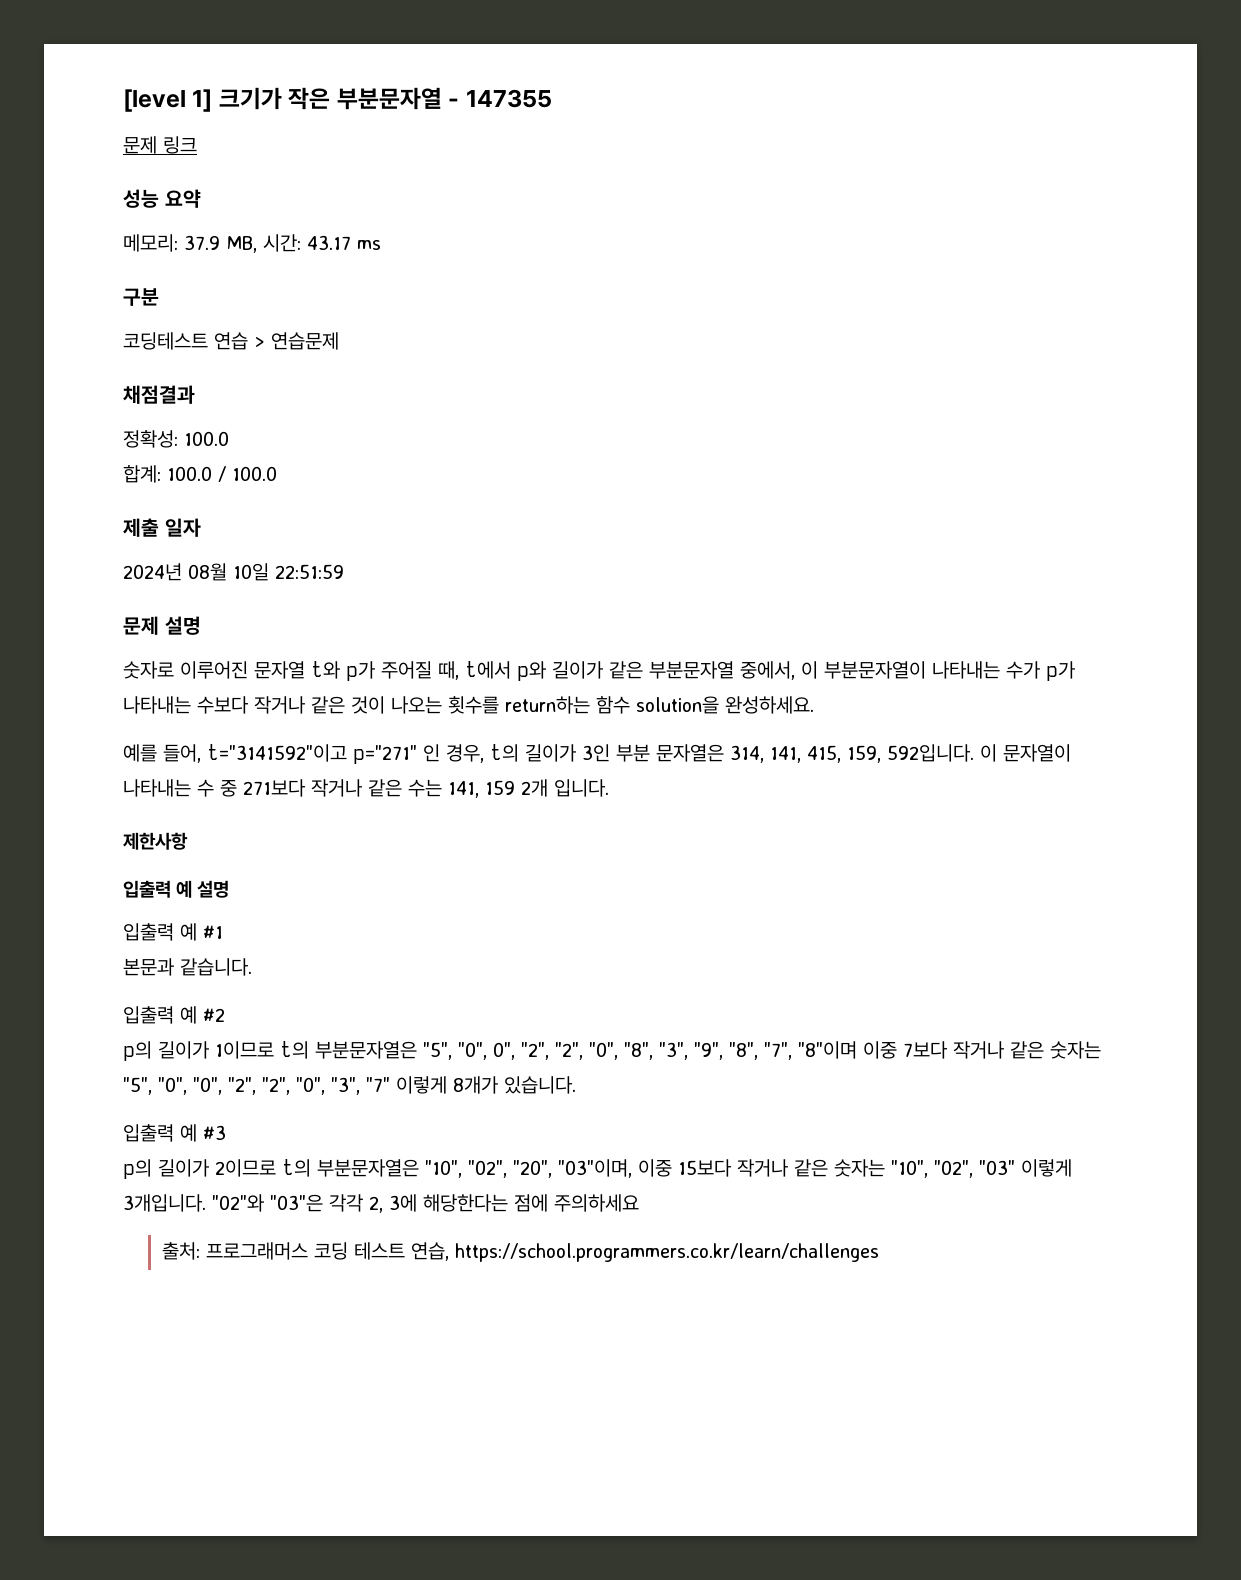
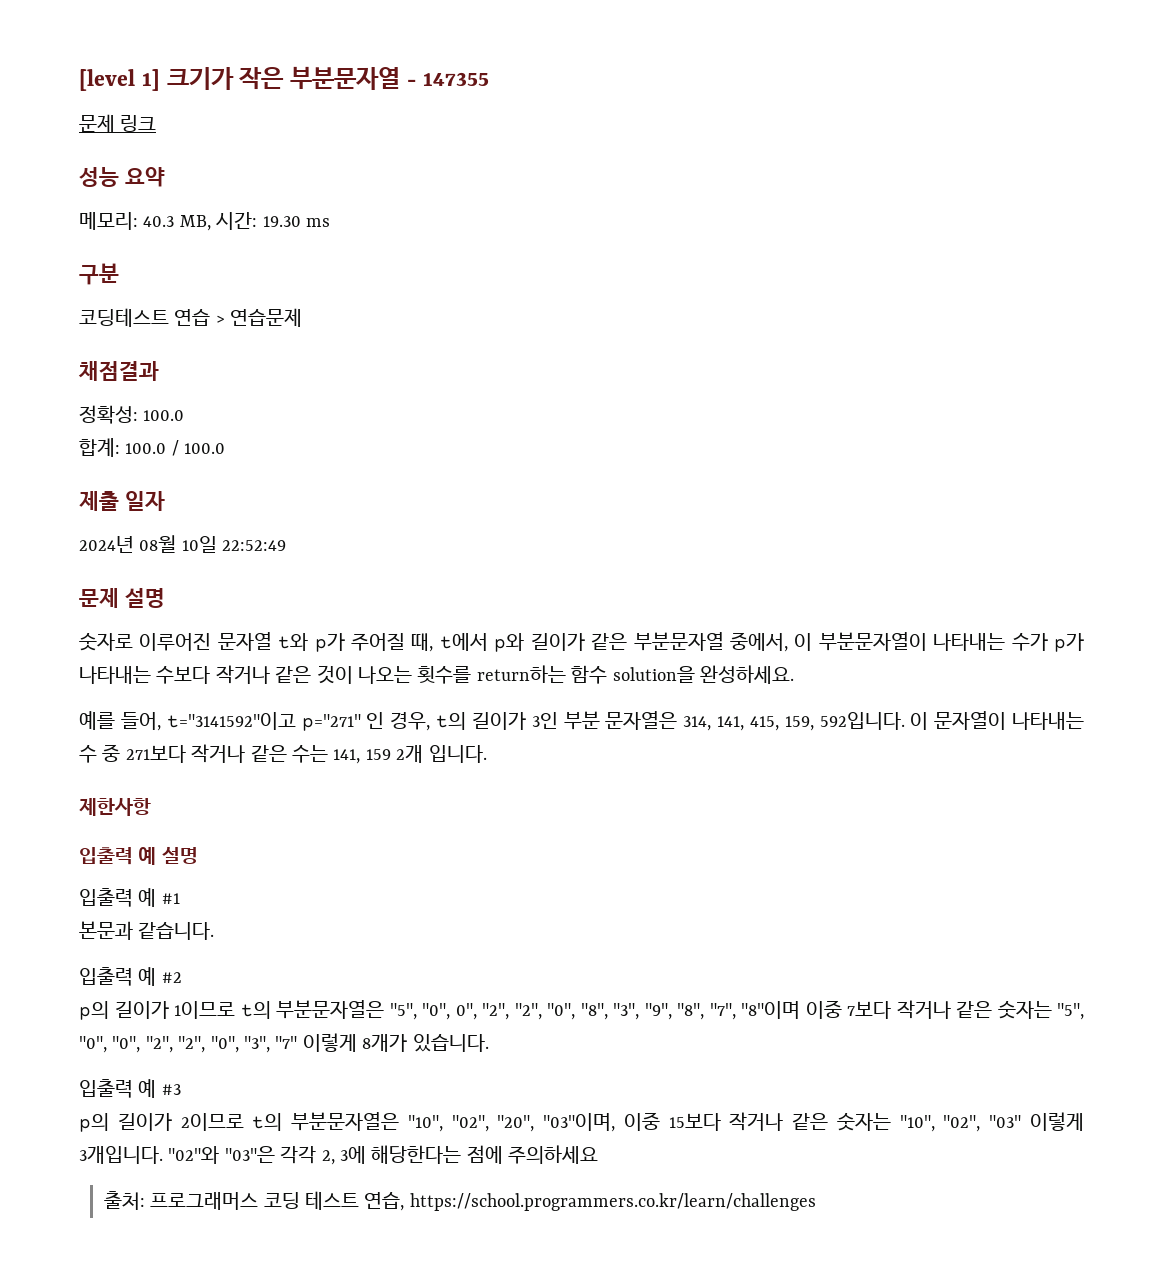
- 메모리: 37.9 MB, 시간: 43.17 ms
+ 메모리: 40.3 MB, 시간: 19.30 ms
- 2024년 08월 10일 22:51:59
+ 2024년 08월 10일 22:52:49

